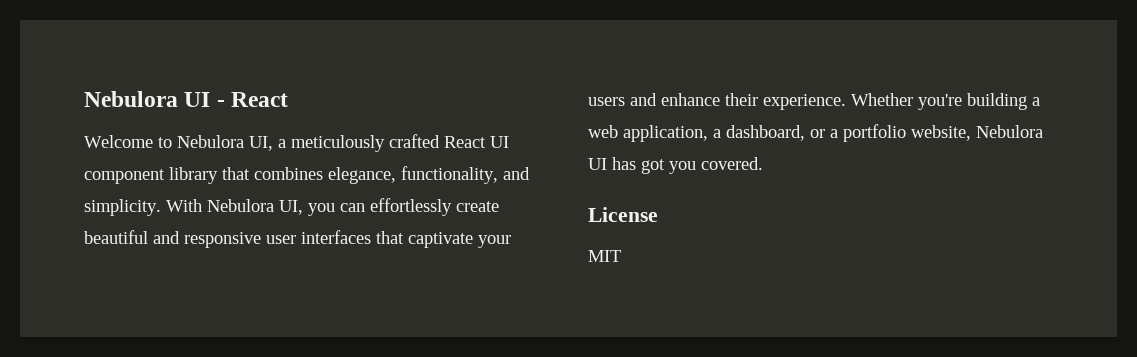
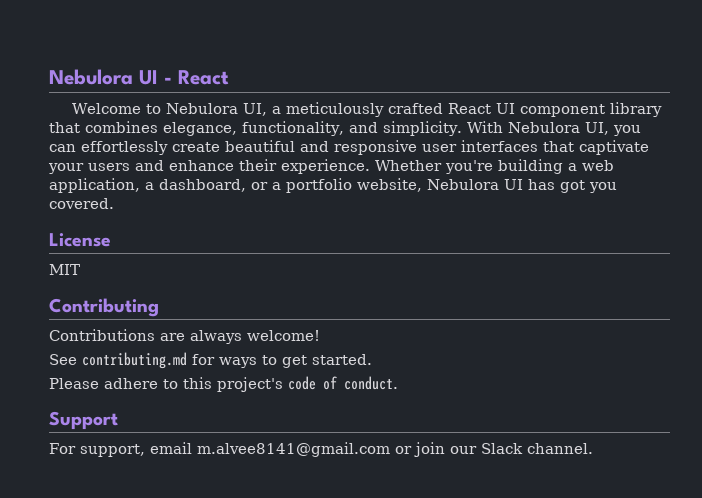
+ Contributing
+ Contributions are always welcome!
+ See contributing.md for ways to get started.
+ Please adhere to this project's code of conduct.
+ Support
+ For support, email m.alvee8141@gmail.com or join our Slack channel.

